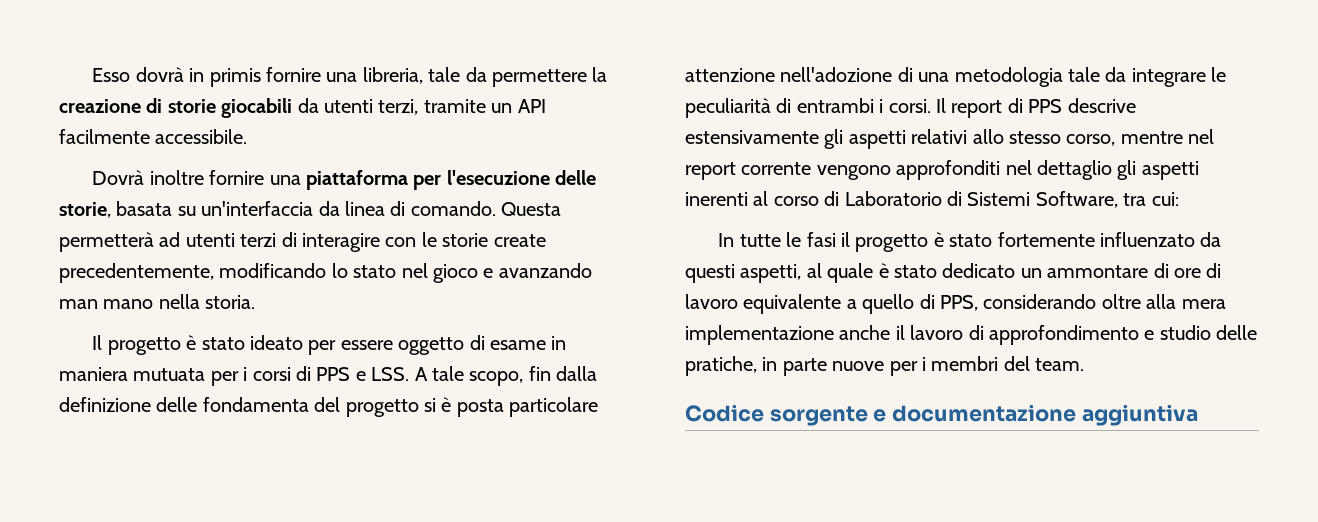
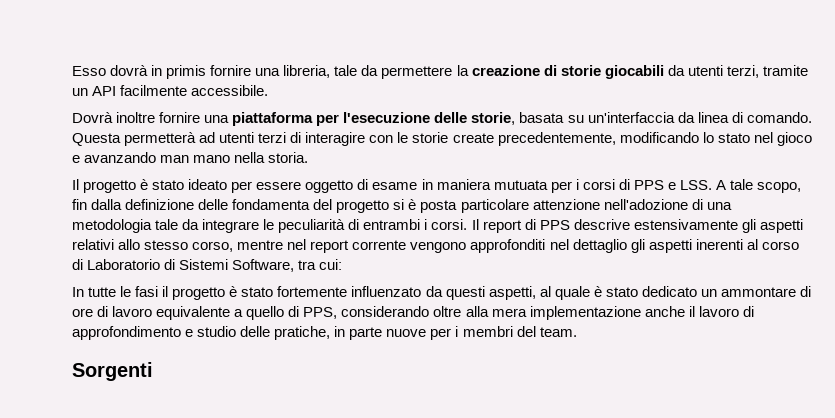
- Codice sorgente e documentazione aggiuntiva
+ Sorgenti

